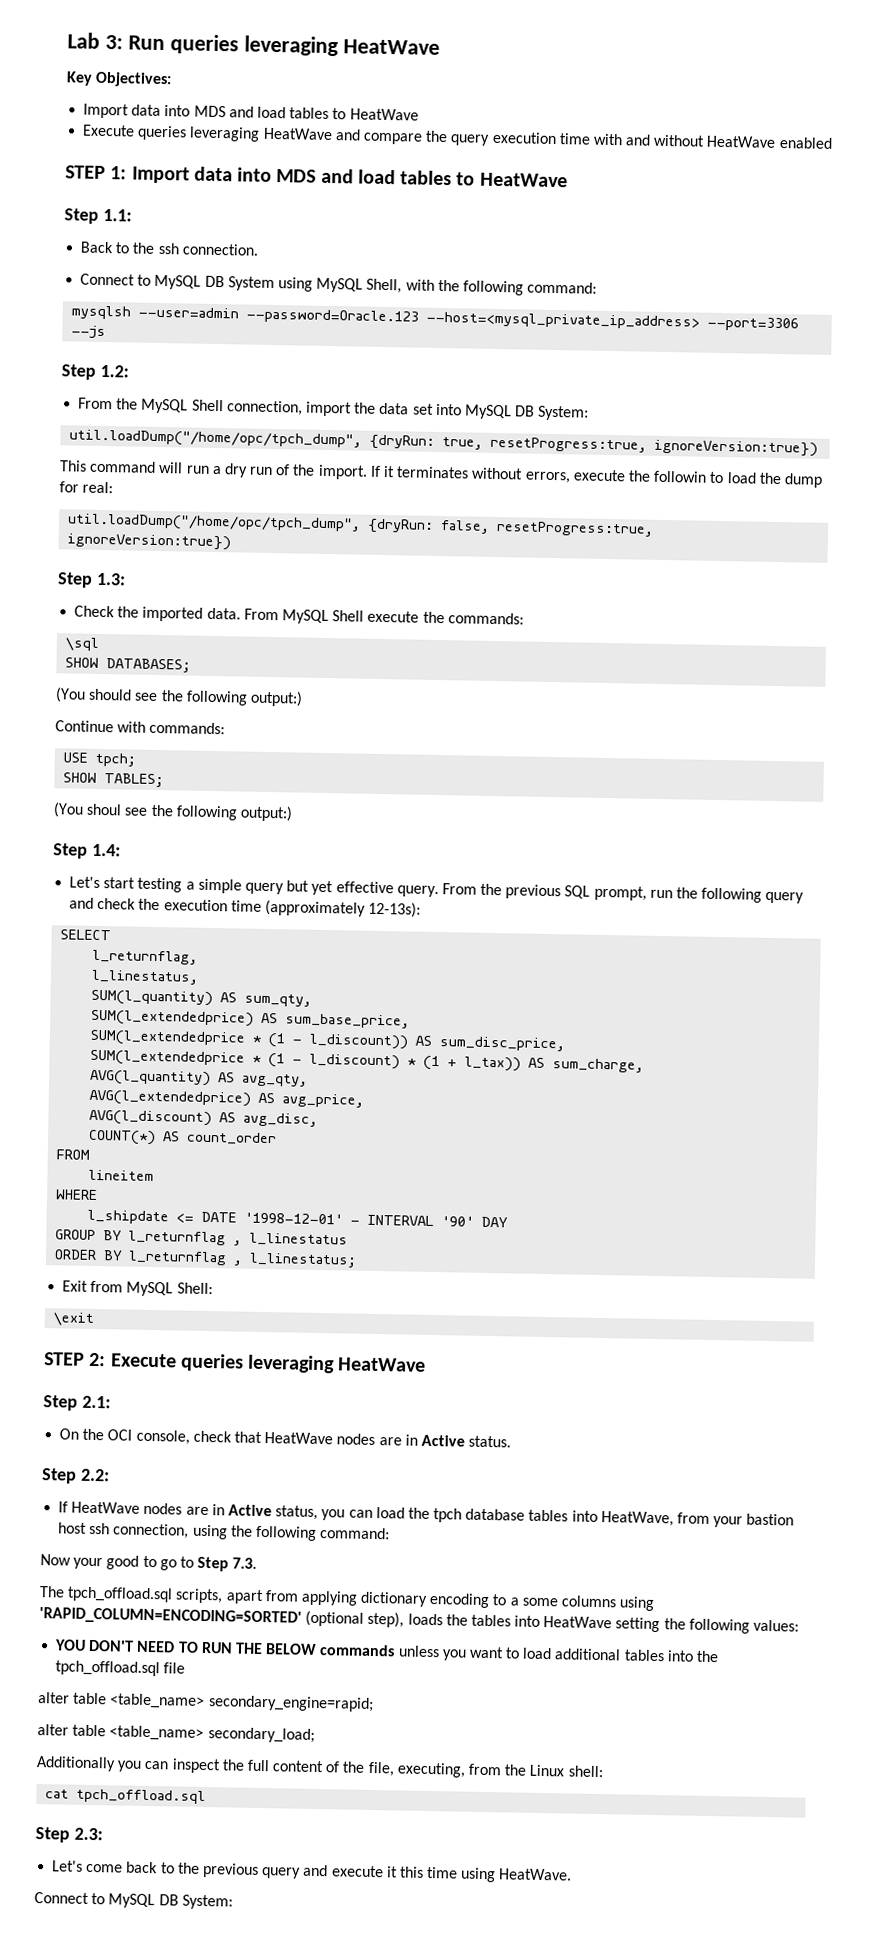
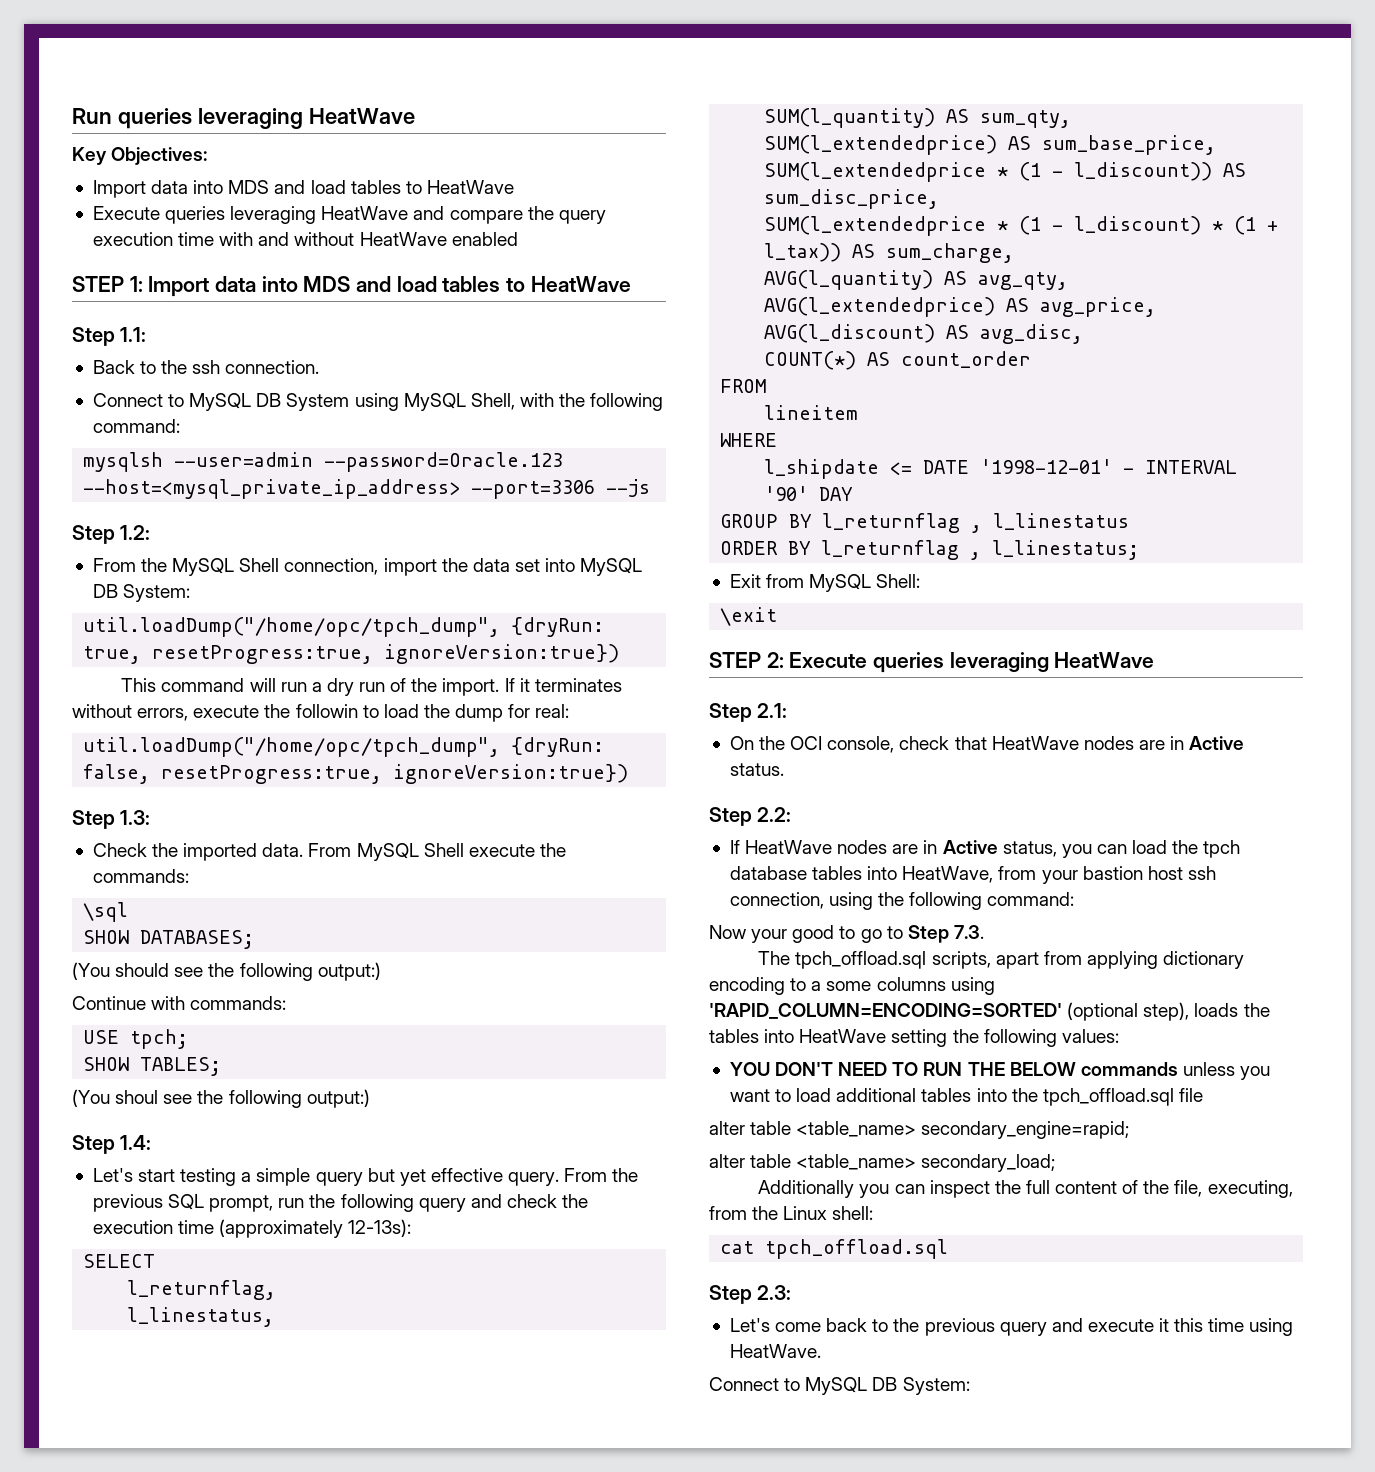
- Lab 3: Run queries leveraging HeatWave
+ Run queries leveraging HeatWave

